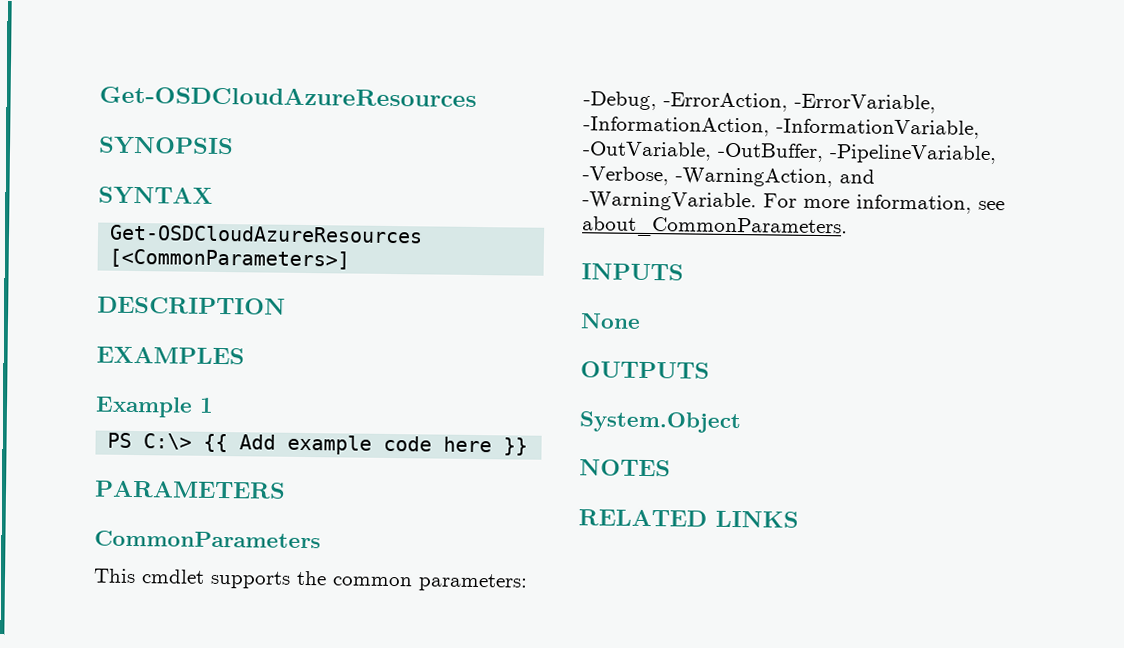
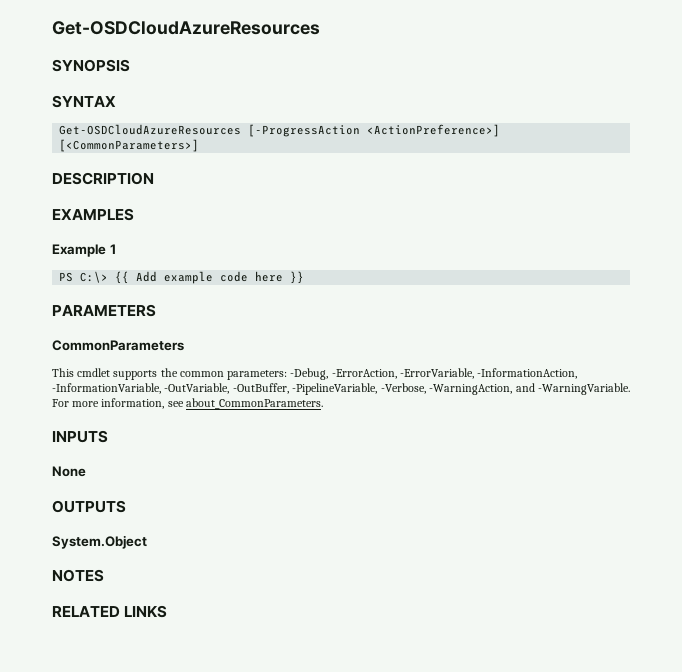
- Get-OSDCloudAzureResources [<CommonParameters>]
+ Get-OSDCloudAzureResources [-ProgressAction <ActionPreference>] [<CommonParameters>]

